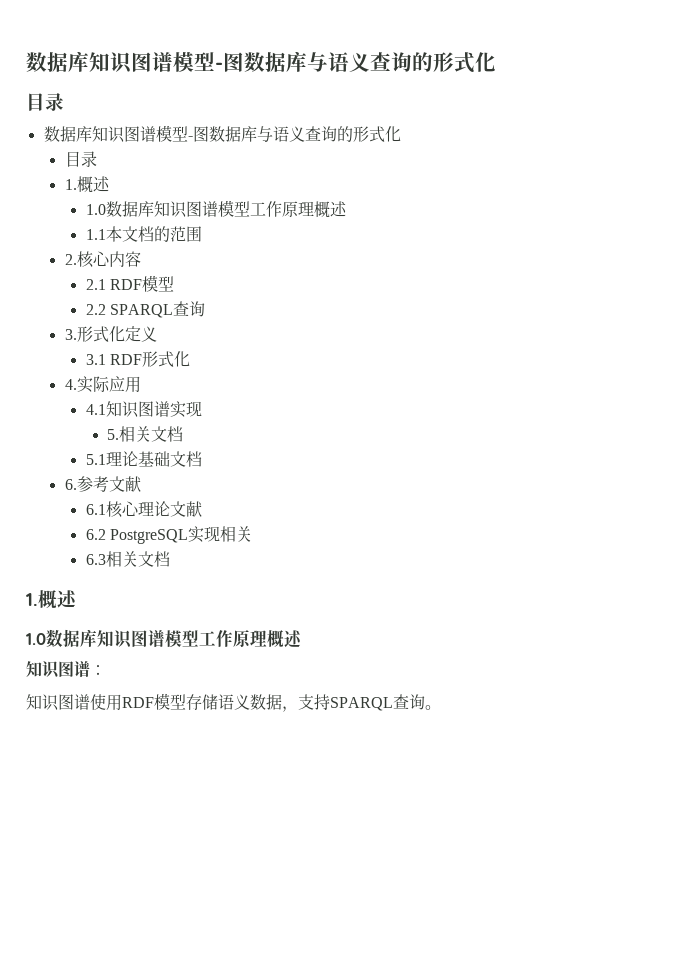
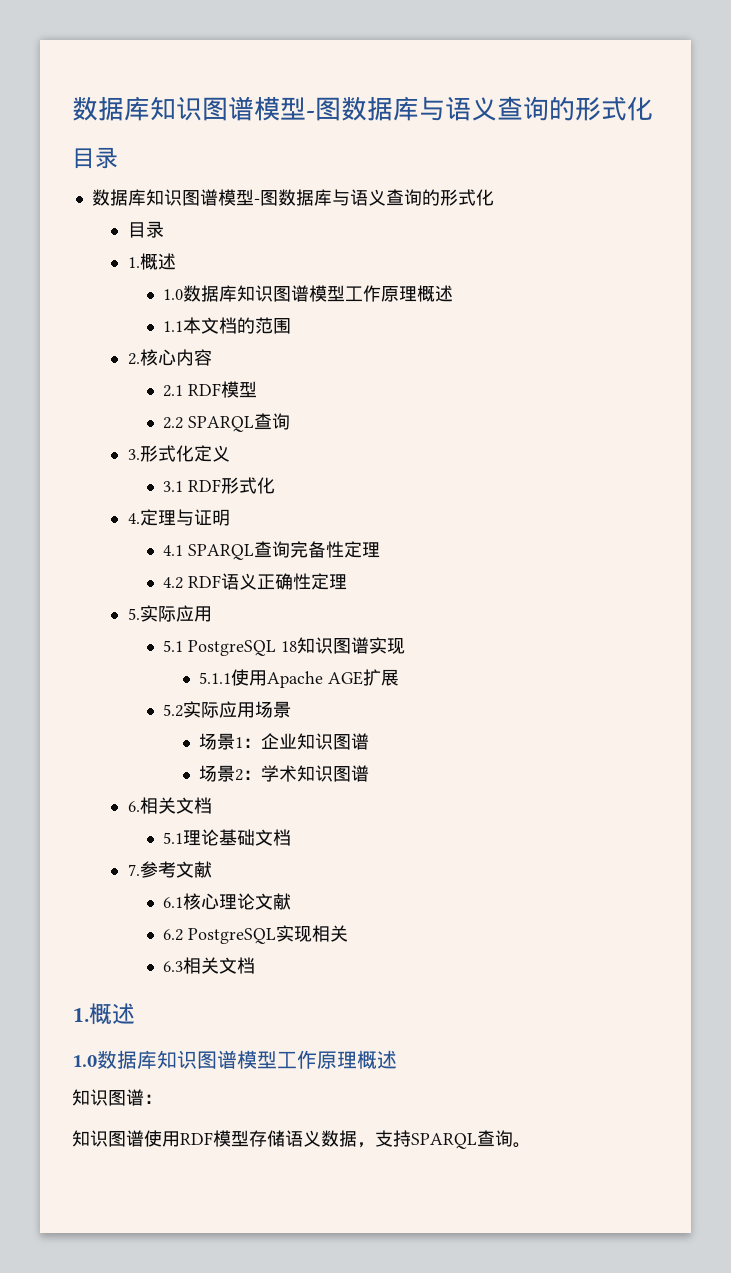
- 4.实际应用
+ 4.定理与证明
+ 4.1 SPARQL查询完备性定理
+ 4.2 RDF语义正确性定理
+ 5.实际应用
- 4.1知识图谱实现
+ 5.1 PostgreSQL 18知识图谱实现
- 5.相关文档
+ 5.1.1使用Apache AGE扩展
+ 5.2实际应用场景
+ 场景1：企业知识图谱
+ 场景2：学术知识图谱
+ 6.相关文档
- 6.参考文献
+ 7.参考文献

